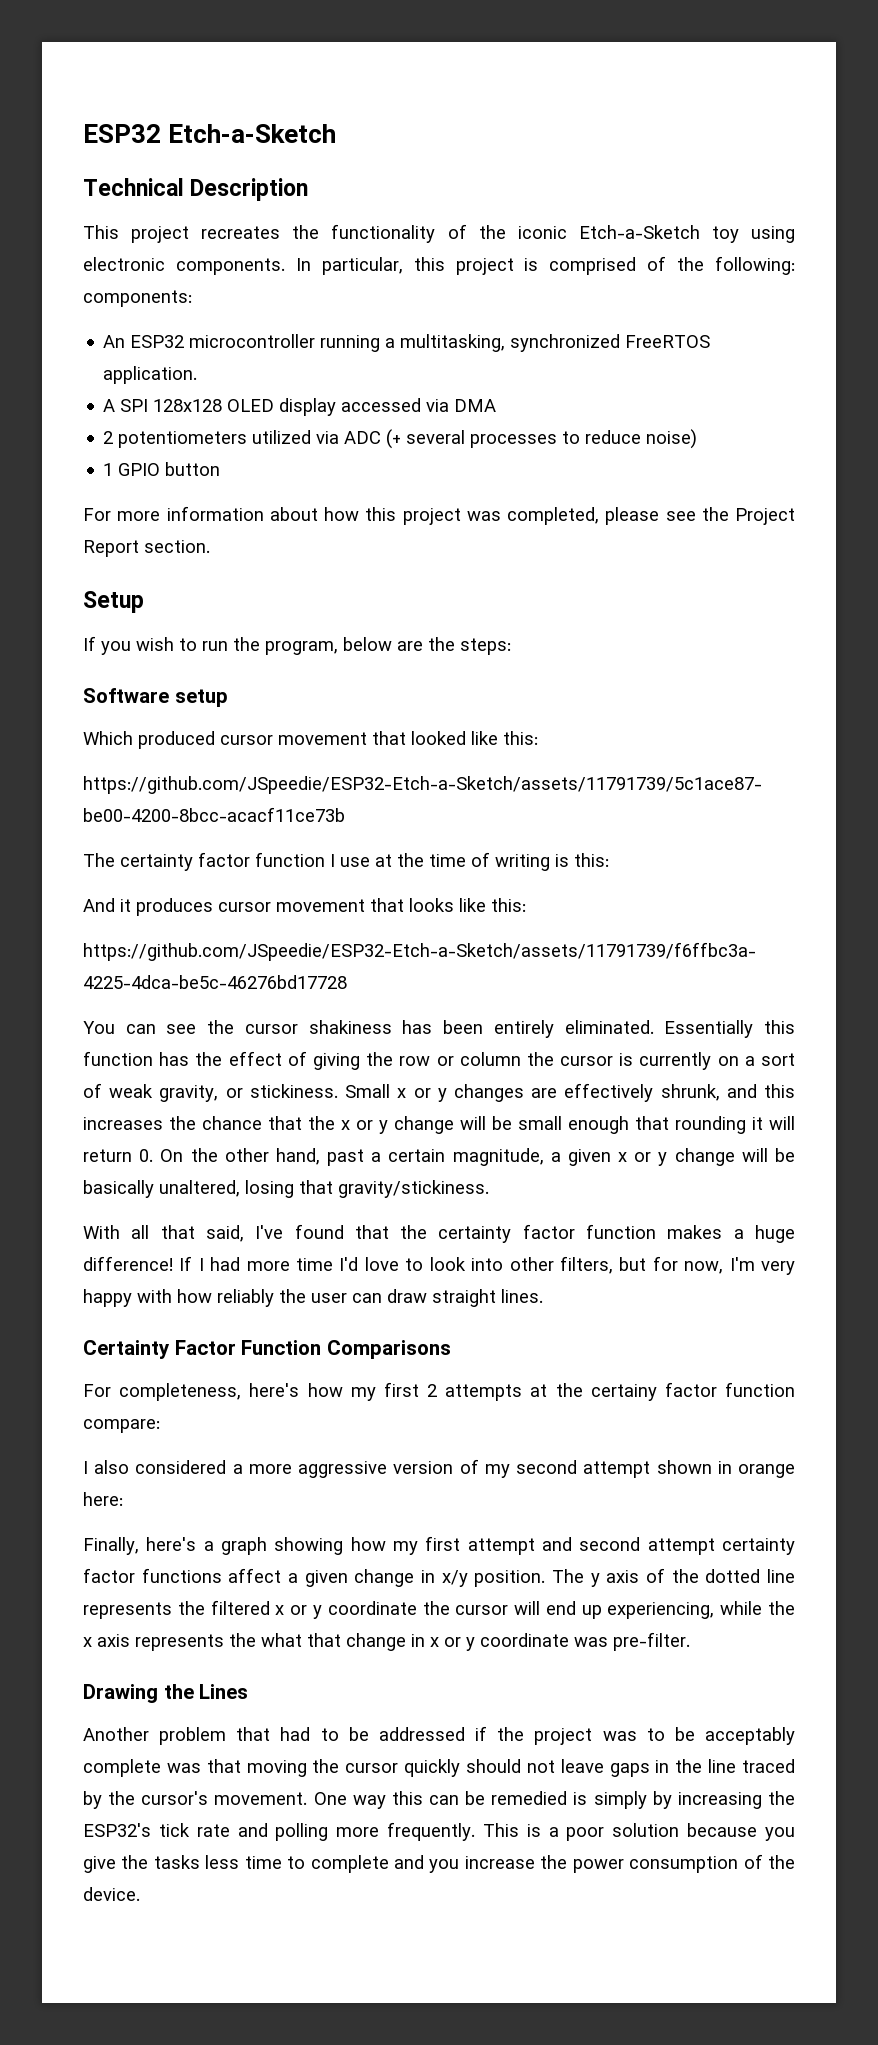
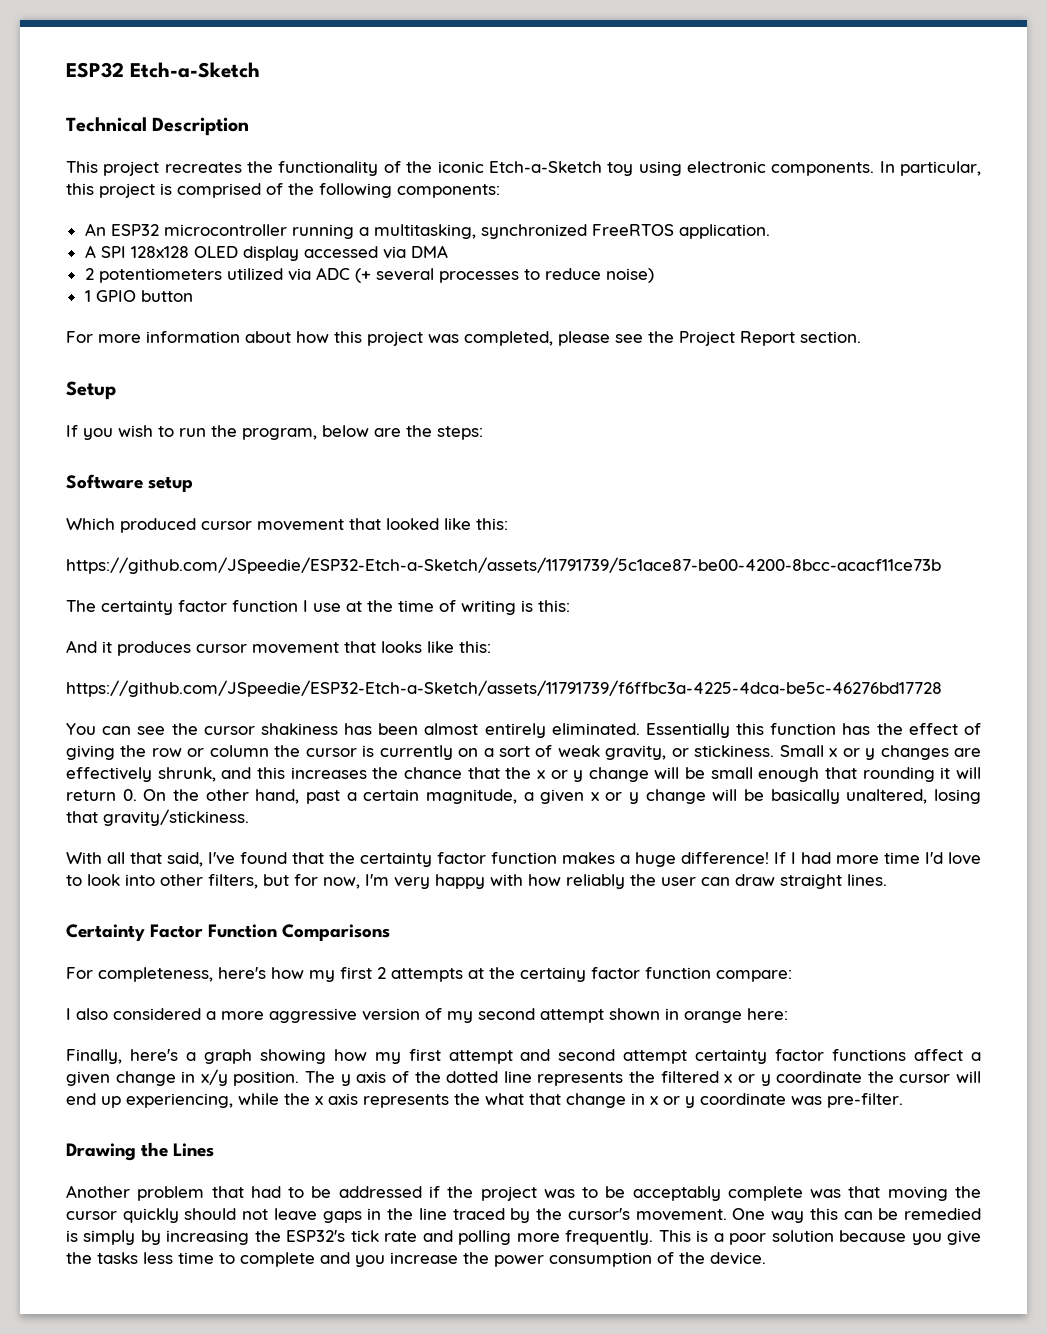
- In particular, this project is comprised of the following: components:
+ In particular, this project is comprised of the following components:
- You can see the cursor shakiness has been entirely eliminated.
+ You can see the cursor shakiness has been almost entirely eliminated.

